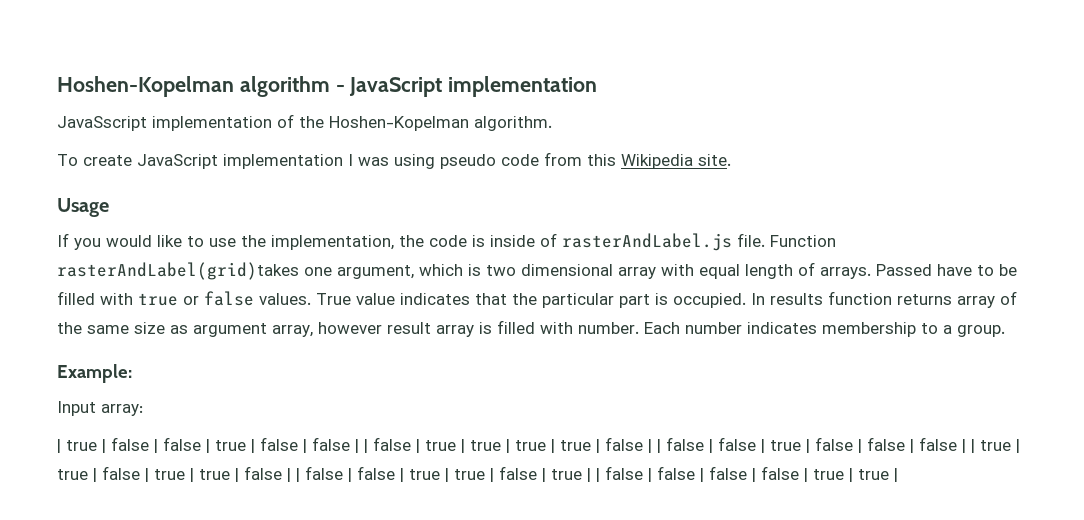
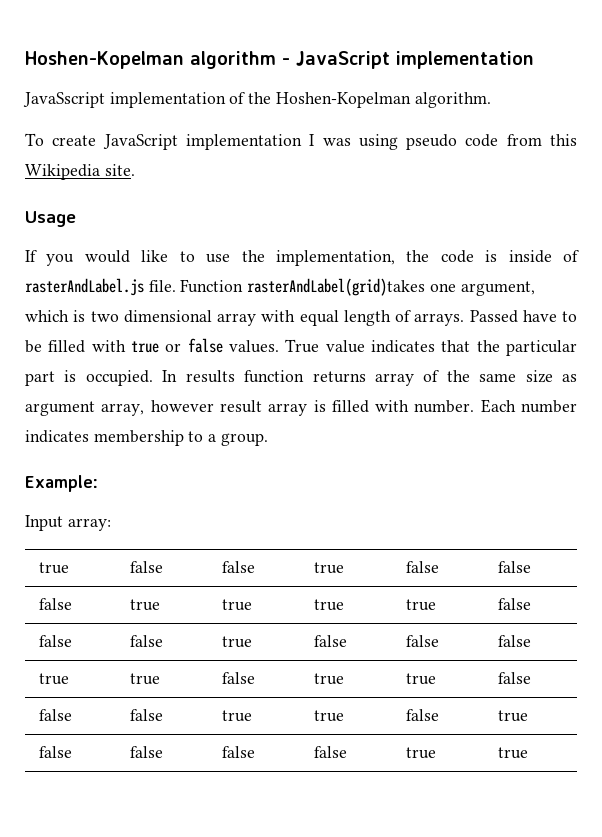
- | true | false | false | true | false | false | | false | true | true | true | true | false | | false | false | true | false | false | false | | true | true | false | true | true | false | | false | false | true | true | false | true | | false | false | false | false | true | true |
+ true | false | false | true | false | false
+ false | true | true | true | true | false
+ false | false | true | false | false | false
+ true | true | false | true | true | false
+ false | false | true | true | false | true
+ false | false | false | false | true | true

